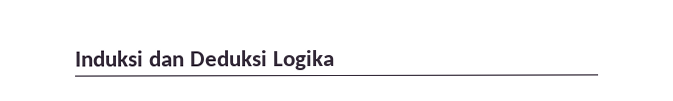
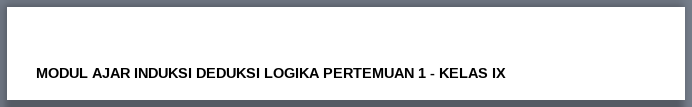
- Induksi dan Deduksi Logika
+ MODUL AJAR INDUKSI DEDUKSI LOGIKA PERTEMUAN 1 - KELAS IX

